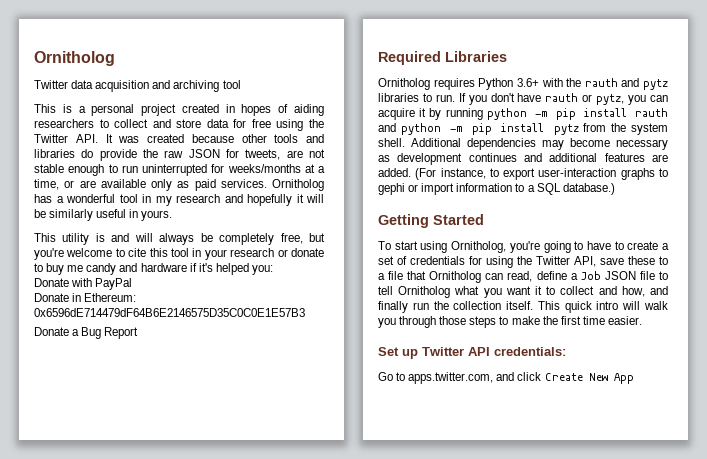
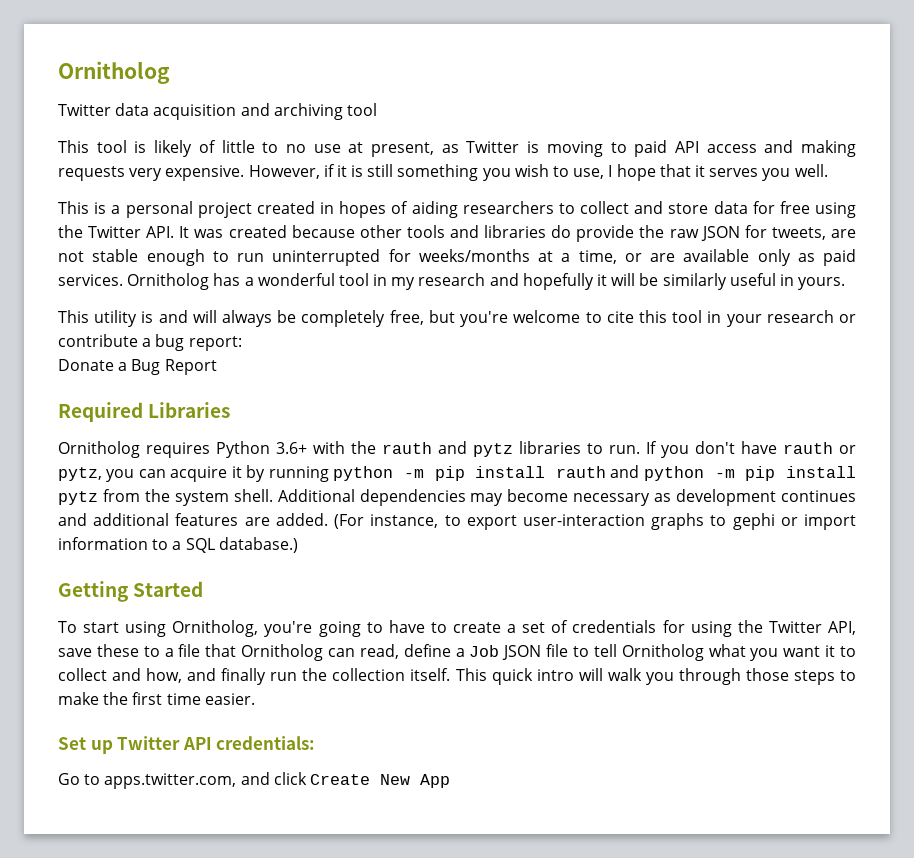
+ This tool is likely of little to no use at present, as Twitter is moving to paid API access and making requests very expensive. However, if it is still something you wish to use, I hope that it serves you well.
- This utility is and will always be completely free, but you're welcome to cite this tool in your research or donate to buy me candy and hardware if it's helped you:
- Donate with PayPal
- Donate in Ethereum: 0x6596dE714479dF64B6E2146575D35C0C0E1E57B3
+ This utility is and will always be completely free, but you're welcome to cite this tool in your research or contribute a bug report:

